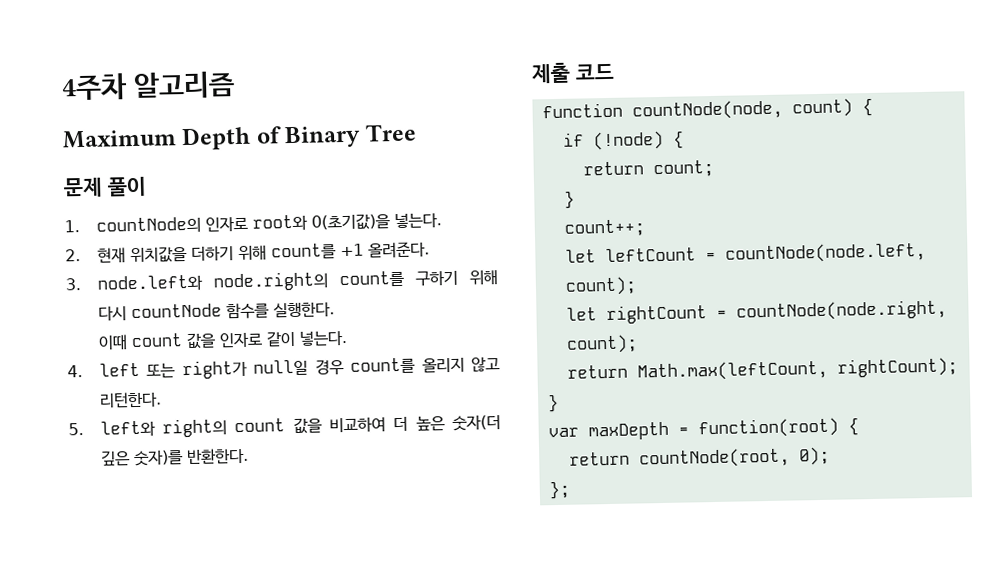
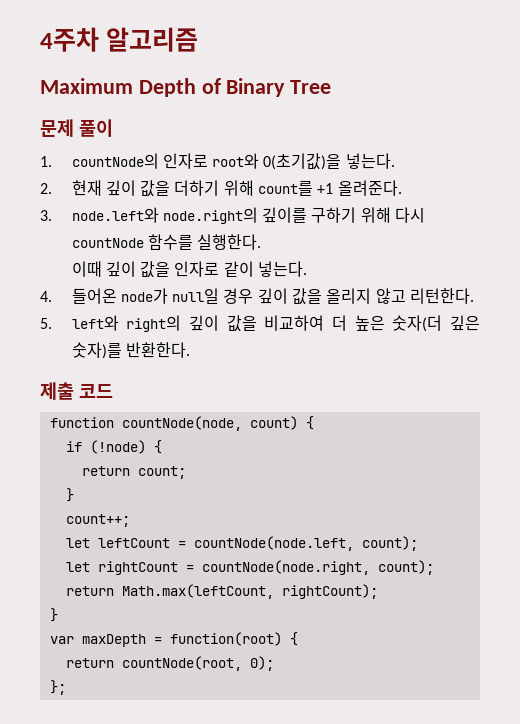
- 2. 현재 위치값을 더하기 위해 count를 +1 올려준다.
+ 2. 현재 깊이 값을 더하기 위해 count를 +1 올려준다.
- 3. node.left와 node.right의 count를 구하기 위해 다시 countNode 함수를 실행한다.
+ 3. node.left와 node.right의 깊이를 구하기 위해 다시 countNode 함수를 실행한다.
- 이때 count 값을 인자로 같이 넣는다.
+ 이때 깊이 값을 인자로 같이 넣는다.
- 4. left 또는 right가 null일 경우 count를 올리지 않고 리턴한다.
+ 4. 들어온 node가 null일 경우 깊이 값을 올리지 않고 리턴한다.
- 5. left와 right의 count 값을 비교하여 더 높은 숫자(더 깊은 숫자)를 반환한다.
+ 5. left와 right의 깊이 값을 비교하여 더 높은 숫자(더 깊은 숫자)를 반환한다.

